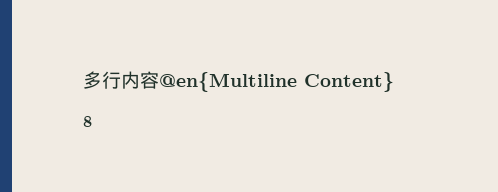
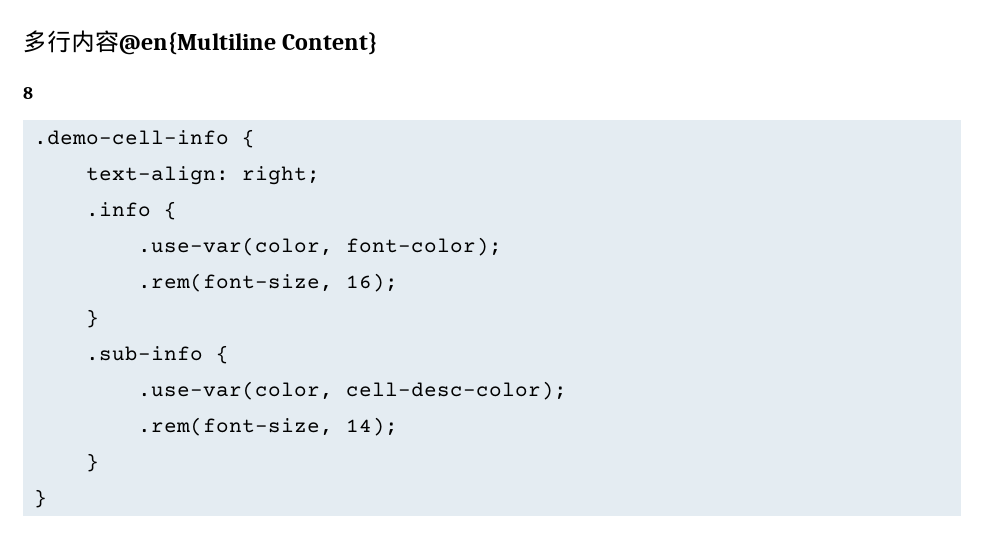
+ .demo-cell-info {
+ text-align: right;
+ .info {
+ .use-var(color, font-color);
+ .rem(font-size, 16);
+ }
+ .sub-info {
+ .use-var(color, cell-desc-color);
+ .rem(font-size, 14);
+ }
+ }

